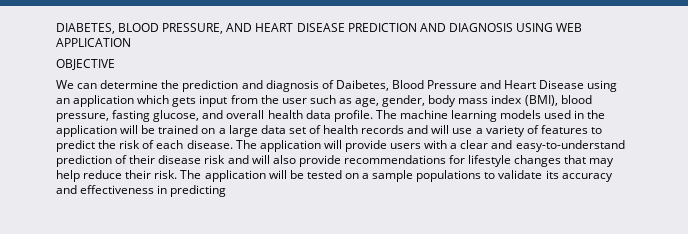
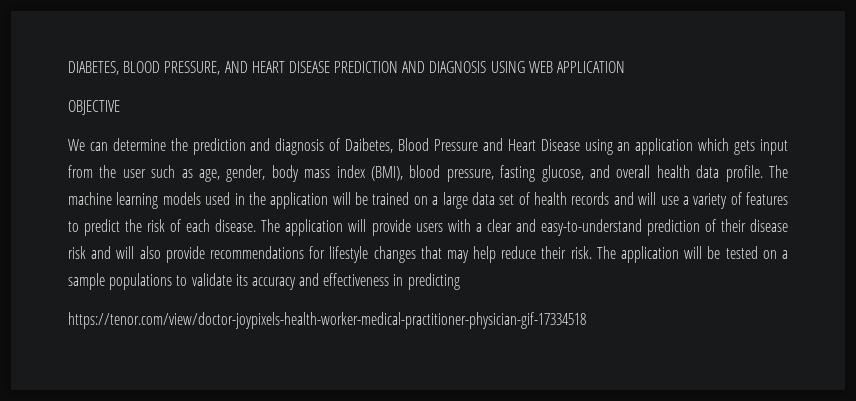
+ https://tenor.com/view/doctor-joypixels-health-worker-medical-practitioner-physician-gif-17334518

